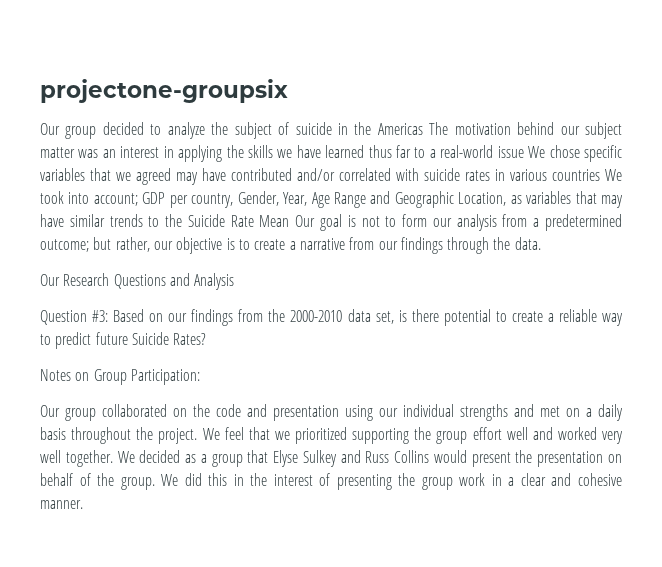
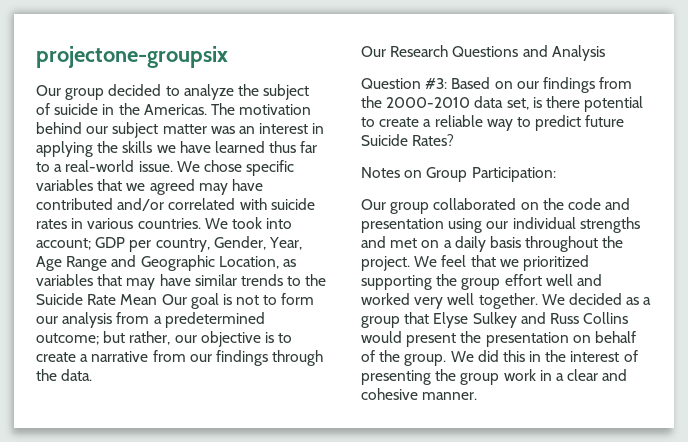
- Our group decided to analyze the subject of suicide in the Americas The motivation behind our subject matter was an interest in applying the skills we have learned thus far to a real-world issue We chose specific variables that we agreed may have contributed and/or correlated with suicide rates in various countries We took into account;
+ Our group decided to analyze the subject of suicide in the Americas. The motivation behind our subject matter was an interest in applying the skills we have learned thus far to a real-world issue. We chose specific variables that we agreed may have contributed and/or correlated with suicide rates in various countries. We took into account;

